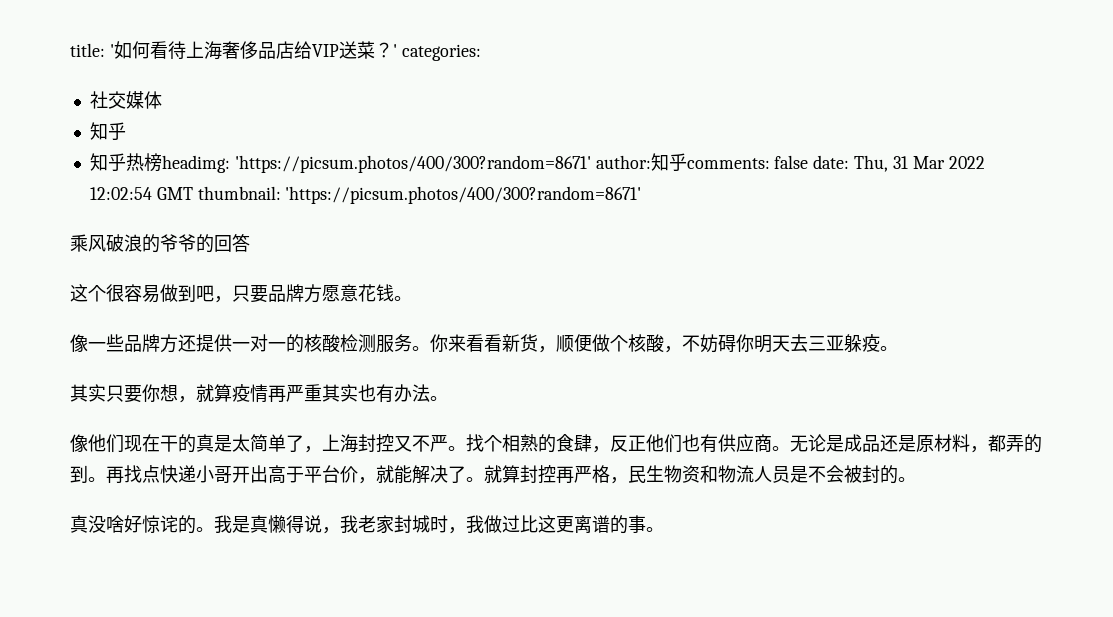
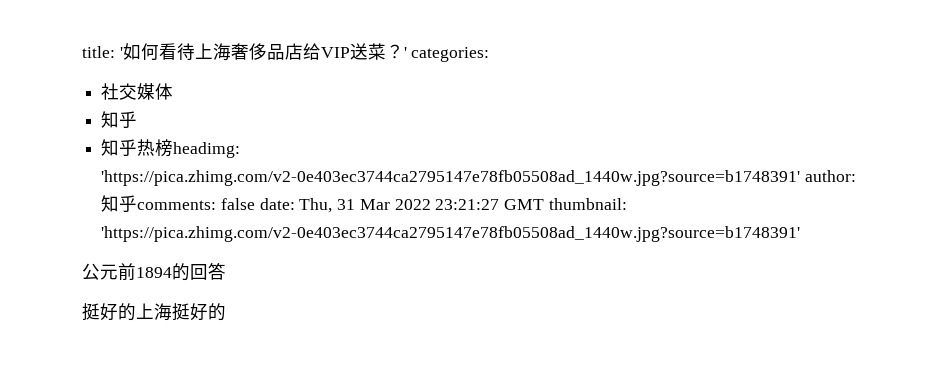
- 知乎热榜headimg: 'https://picsum.photos/400/300?random=8671' author:知乎comments: false date: Thu, 31 Mar 2022 12:02:54 GMT thumbnail: 'https://picsum.photos/400/300?random=8671'
- 乘风破浪的爷爷的回答
- 这个很容易做到吧，只要品牌方愿意花钱。
- 像一些品牌方还提供一对一的核酸检测服务。你来看看新货，顺便做个核酸，不妨碍你明天去三亚躲疫。
- 其实只要你想，就算疫情再严重其实也有办法。
- 像他们现在干的真是太简单了，上海封控又不严。找个相熟的食肆，反正他们也有供应商。无论是成品还是原材料，都弄的到。再找点快递小哥开出高于平台价，就能解决了。就算封控再严格，民生物资和物流人员是不会被封的。
- 真没啥好惊诧的。我是真懒得说，我老家封城时，我做过比这更离谱的事。
+ 知乎热榜headimg: 'https://pica.zhimg.com/v2-0e403ec3744ca2795147e78fb05508ad_1440w.jpg?source=b1748391' author:知乎comments: false date: Thu, 31 Mar 2022 23:21:27 GMT thumbnail: 'https://pica.zhimg.com/v2-0e403ec3744ca2795147e78fb05508ad_1440w.jpg?source=b1748391'
+ 公元前1894的回答
+ 挺好的上海挺好的

